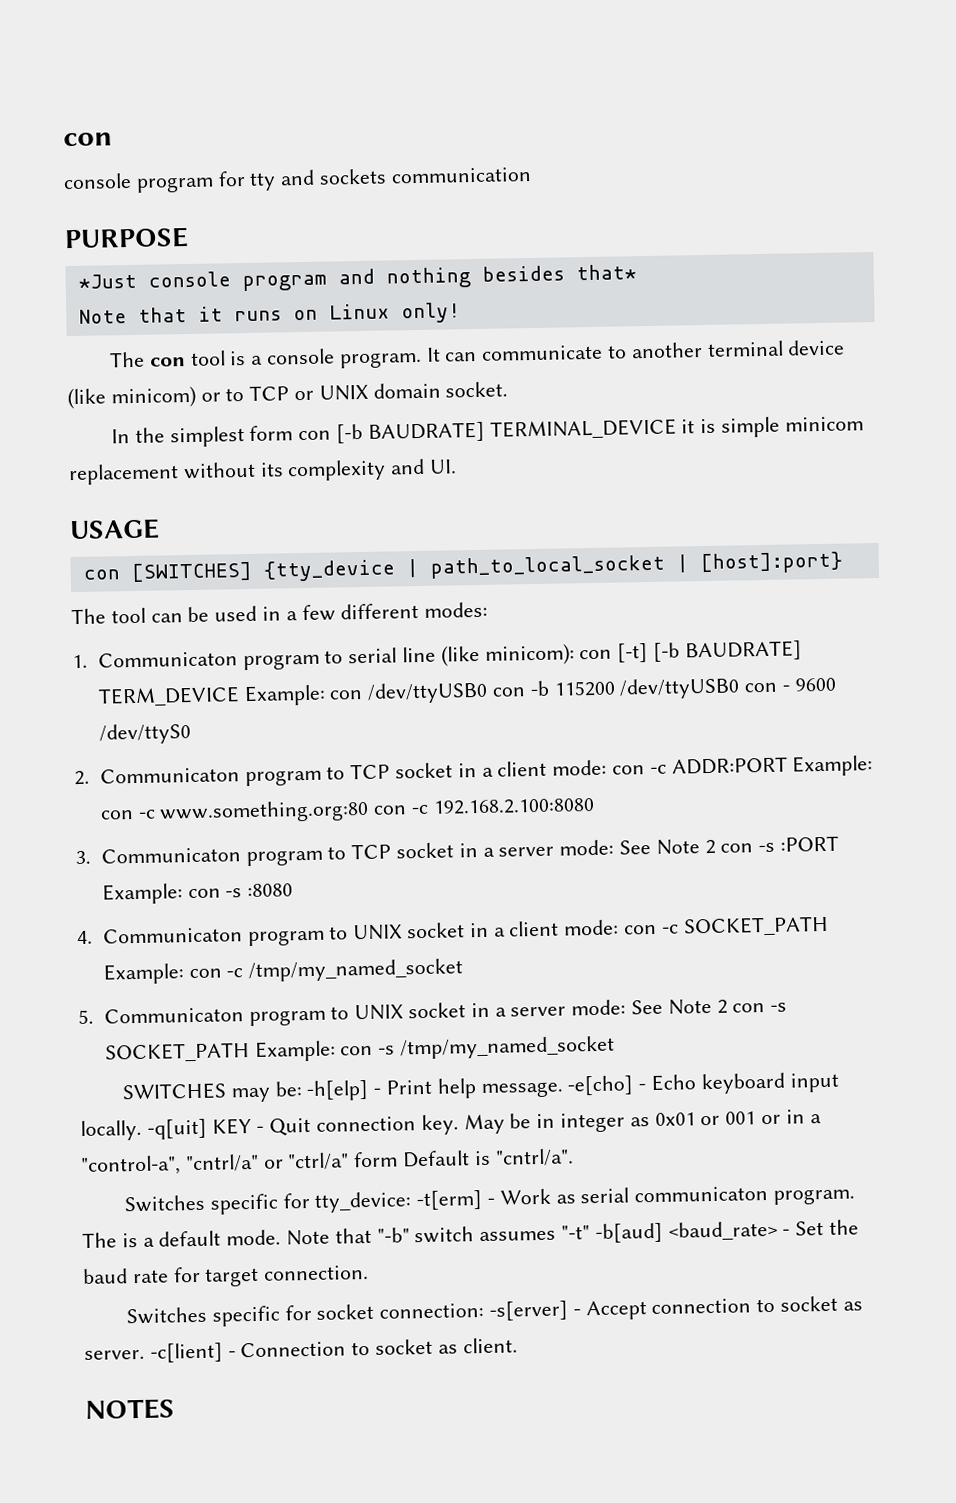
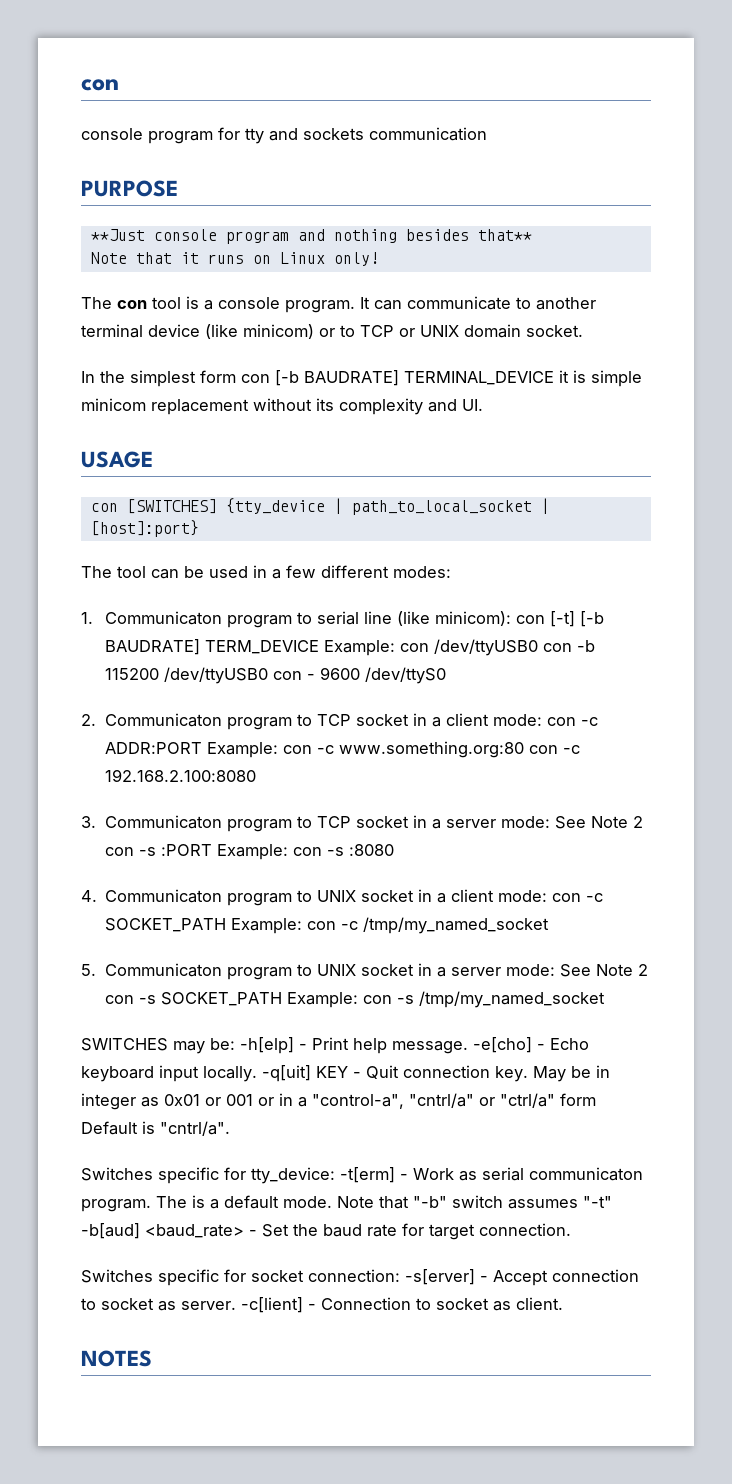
- *Just console program and nothing besides that*
+ **Just console program and nothing besides that**

